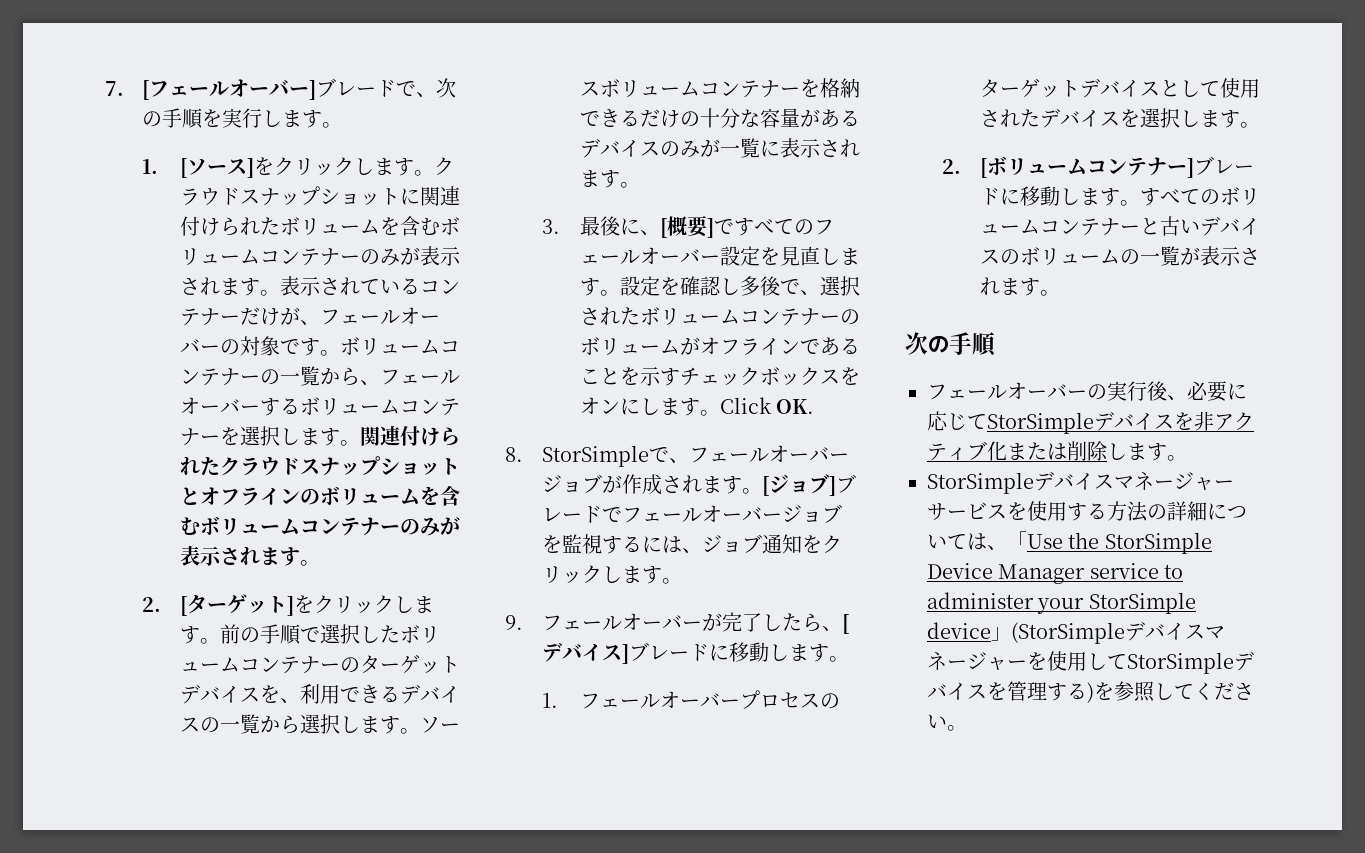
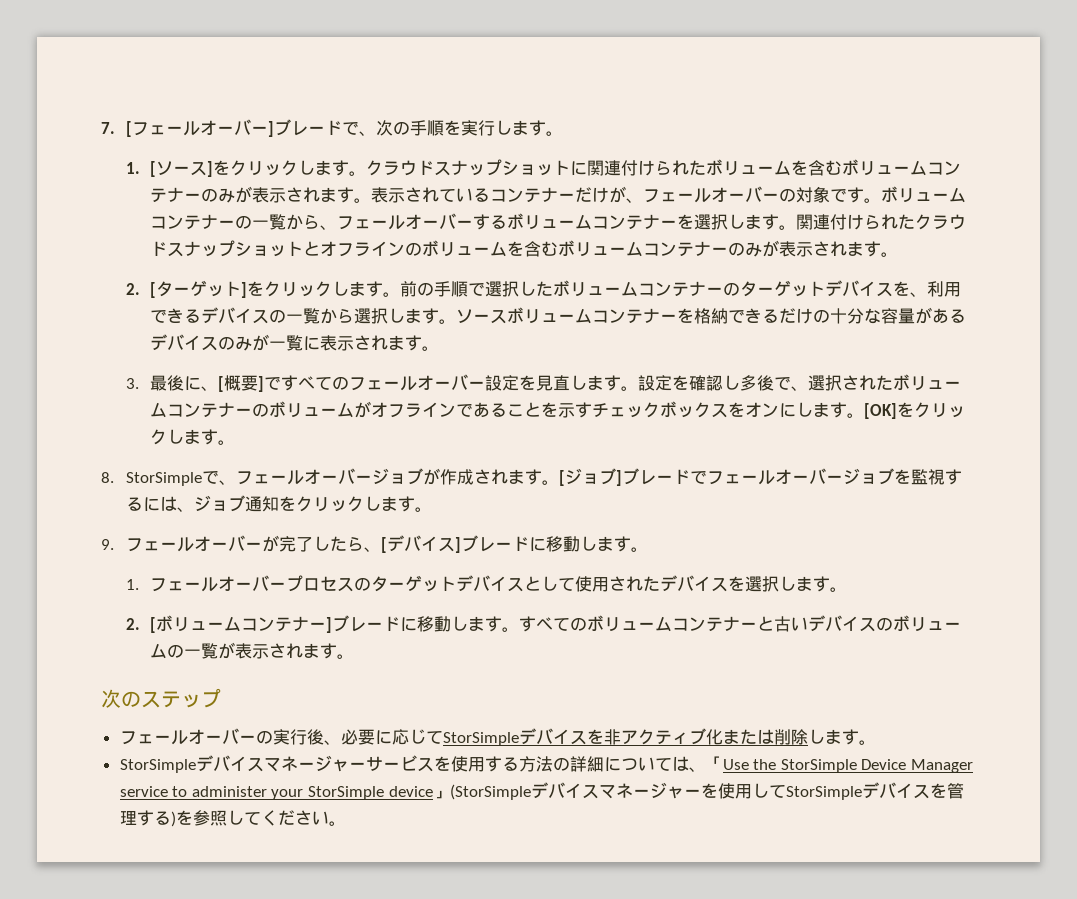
- Click OK.
+ [OK]をクリックします。
  すべてのボリュームコンテナーと古いデバイスのボリュームの一覧が表示されます。
- 次の手順
+ 次のステップ

